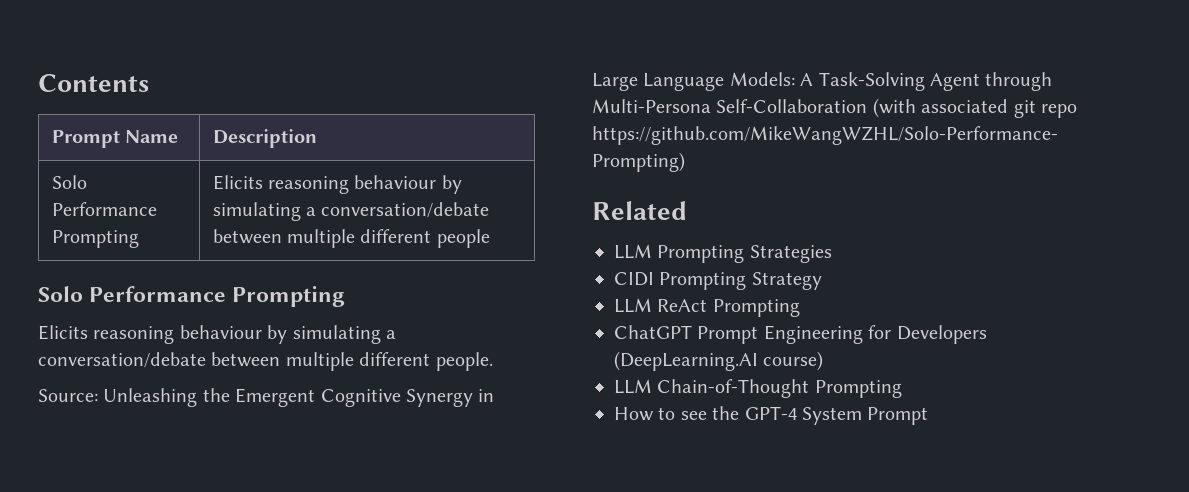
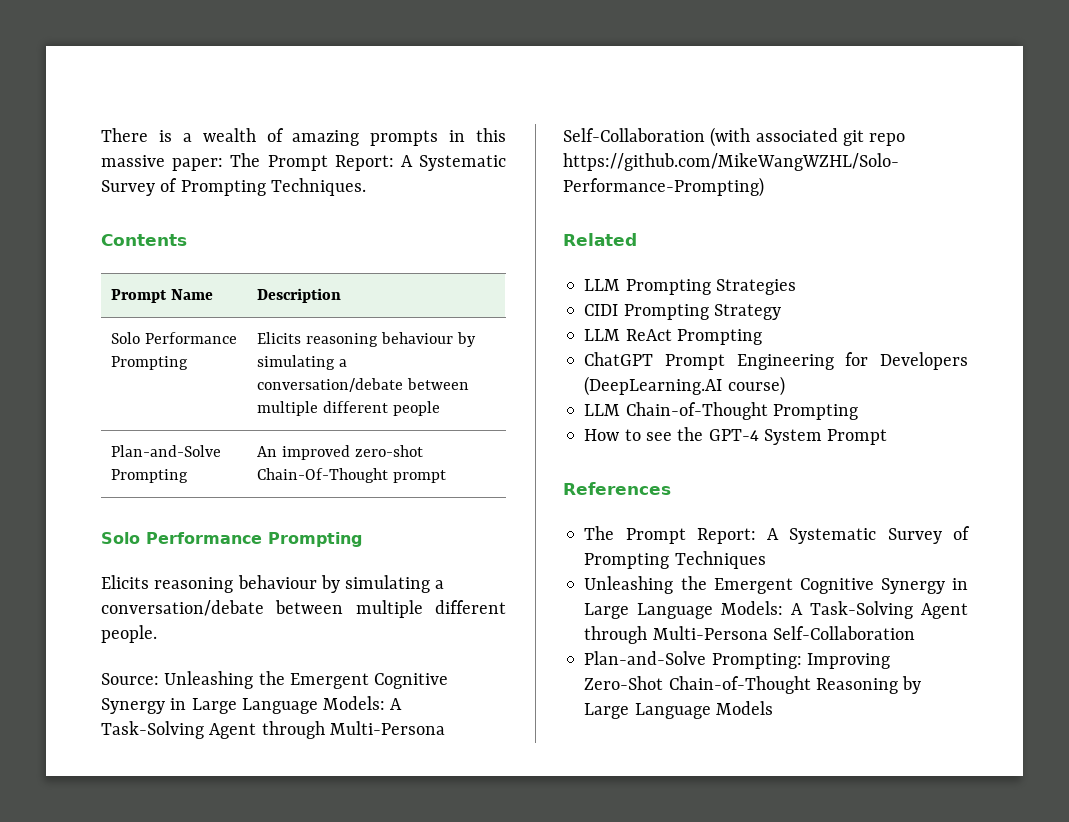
+ There is a wealth of amazing prompts in this massive paper: The Prompt Report: A Systematic Survey of Prompting Techniques.
+ Plan-and-Solve Prompting | An improved zero-shot Chain-Of-Thought prompt
+ References
+ The Prompt Report: A Systematic Survey of Prompting Techniques
+ Unleashing the Emergent Cognitive Synergy in Large Language Models: A Task-Solving Agent through Multi-Persona Self-Collaboration
+ Plan-and-Solve Prompting: Improving Zero-Shot Chain-of-Thought Reasoning by Large Language Models

